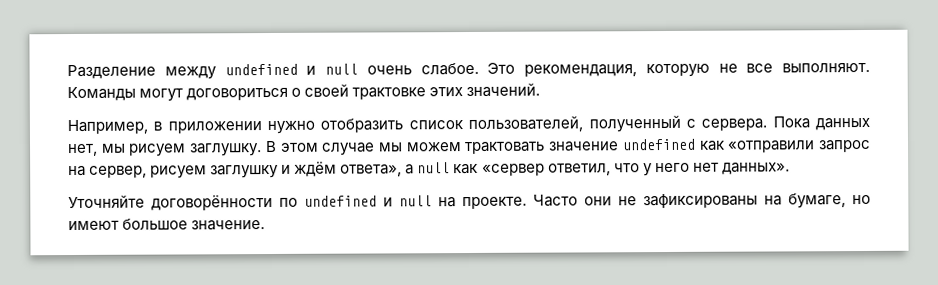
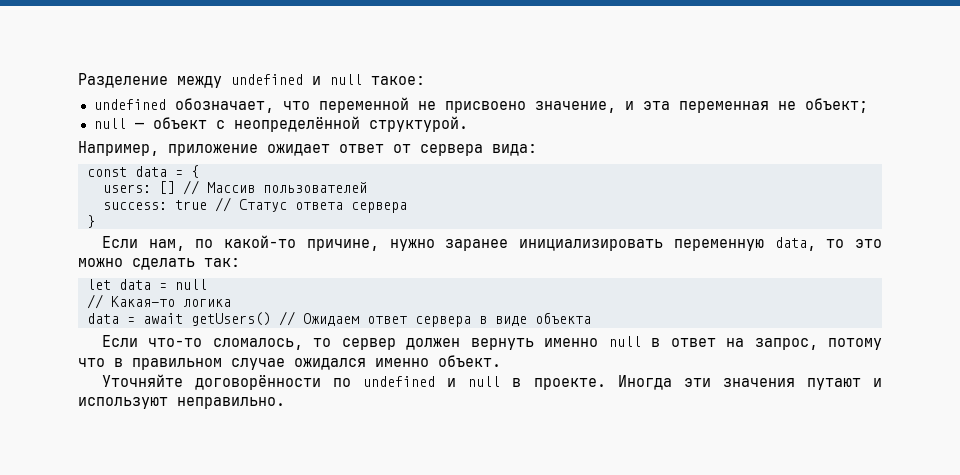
- Разделение между undefined и null очень слабое. Это рекомендация, которую не все выполняют. Команды могут договориться о своей трактовке этих значений.
- Например, в приложении нужно отобразить список пользователей, полученный с сервера. Пока данных нет, мы рисуем заглушку. В этом случае мы можем трактовать значение undefined как «отправили запрос на сервер, рисуем заглушку и ждём ответа», а null как «сервер ответил, что у него нет данных».
+ Разделение между undefined и null такое:
+ undefined обозначает, что переменной не присвоено значение, и эта переменная не объект;
+ null — объект с неопределённой структурой.
+ Например, приложение ожидает ответ от сервера вида:
+ const data = {
+ users: [] // Массив пользователей
+ success: true // Статус ответа сервера
+ }
+ Если нам, по какой-то причине, нужно заранее инициализировать переменную data, то это можно сделать так:
+ let data = null
+ // Какая-то логика
+ data = await getUsers() // Ожидаем ответ сервера в виде объекта
+ Если что-то сломалось, то сервер должен вернуть именно null в ответ на запрос, потому что в правильном случае ожидался именно объект.
- Уточняйте договорённости по undefined и null на проекте. Часто они не зафиксированы на бумаге, но имеют большое значение.
+ Уточняйте договорённости по undefined и null в проекте. Иногда эти значения путают и используют неправильно.

